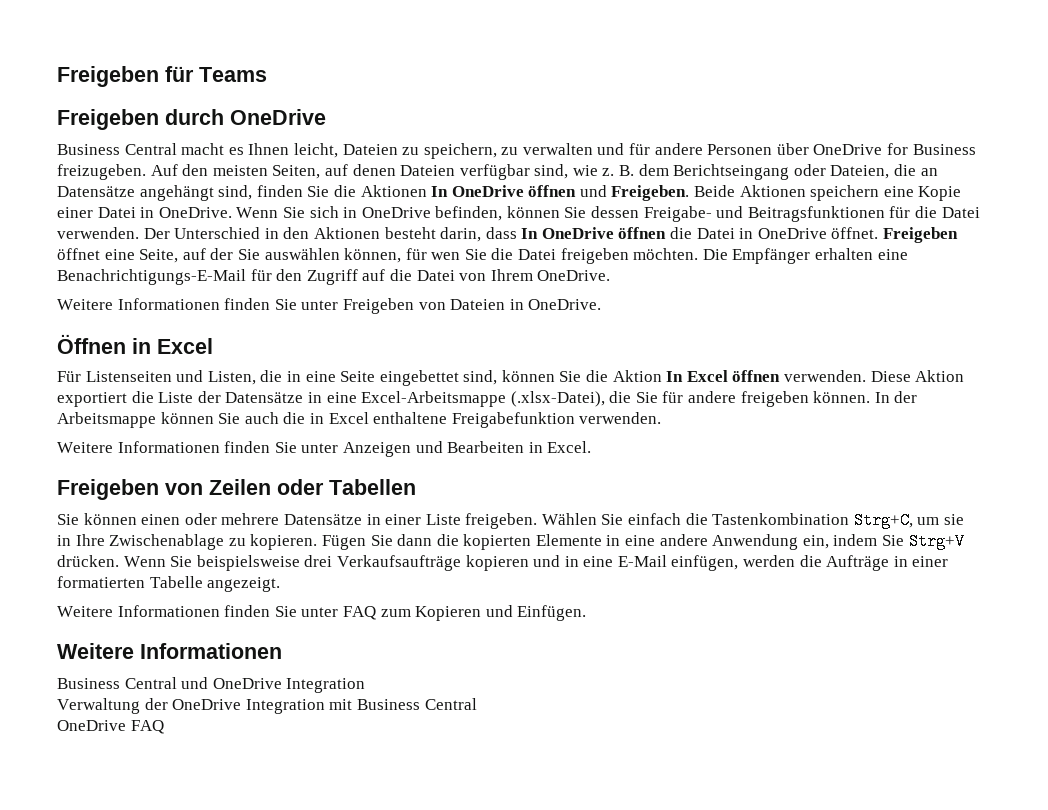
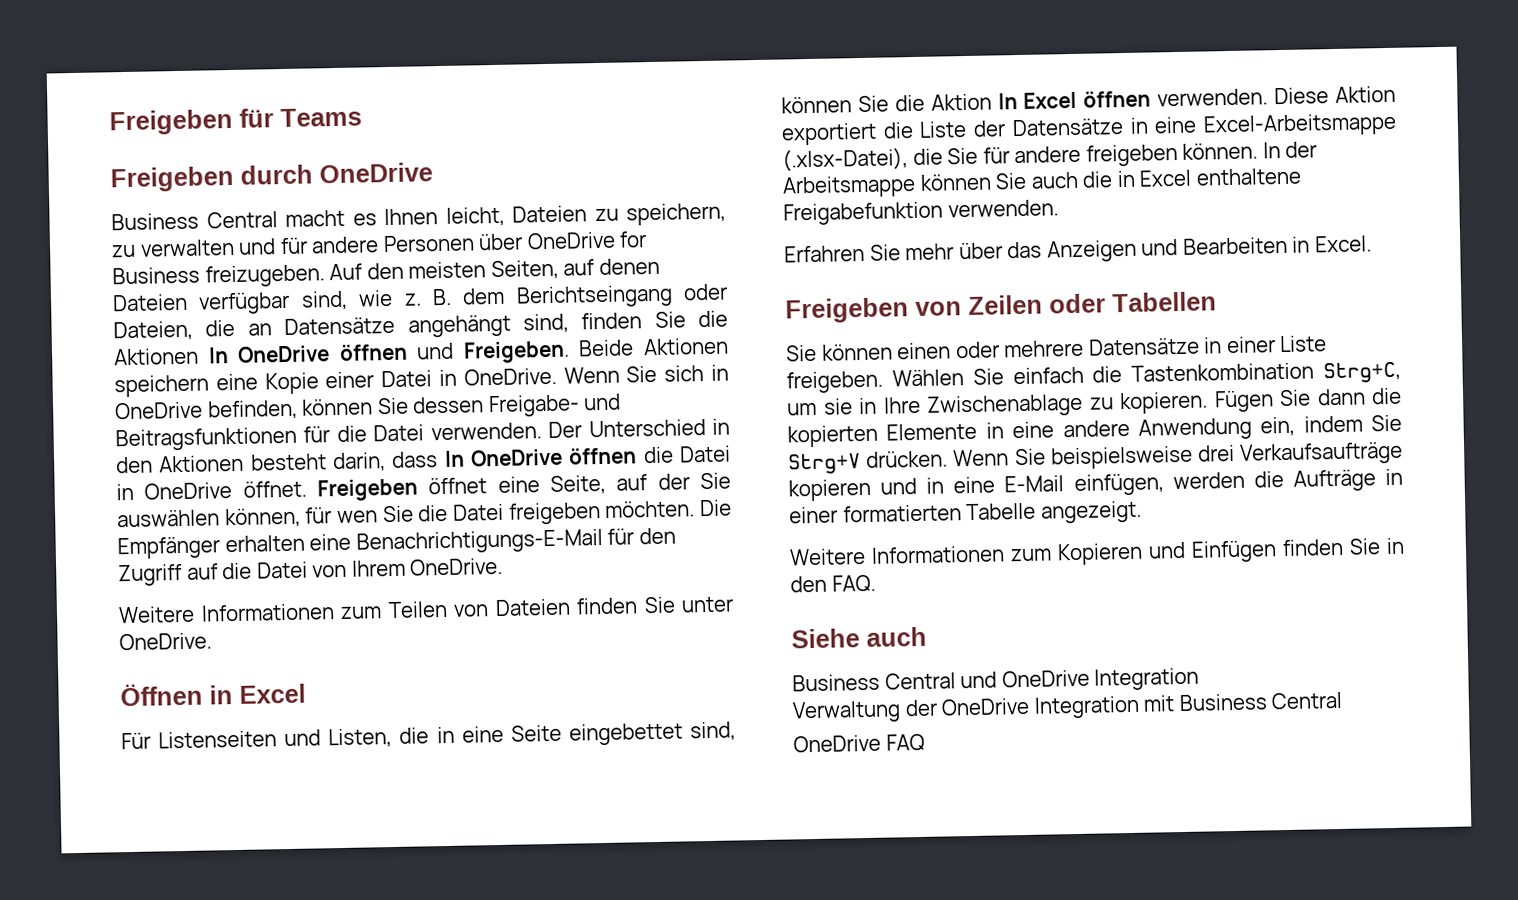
- Weitere Informationen finden Sie unter Freigeben von Dateien in OneDrive.
+ Weitere Informationen zum Teilen von Dateien finden Sie unter OneDrive.
- Weitere Informationen finden Sie unter Anzeigen und Bearbeiten in Excel.
+ Erfahren Sie mehr über das Anzeigen und Bearbeiten in Excel.
- Weitere Informationen finden Sie unter FAQ zum Kopieren und Einfügen.
- Weitere Informationen
+ Weitere Informationen zum Kopieren und Einfügen finden Sie in den FAQ.
+ Siehe auch

